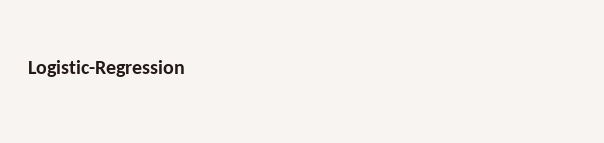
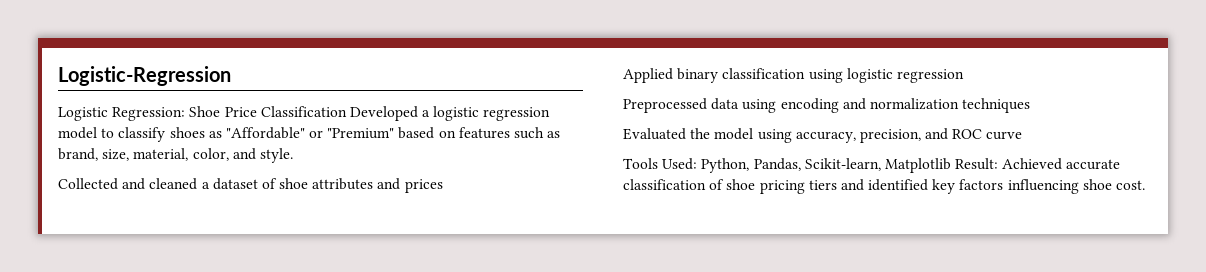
+ Logistic Regression: Shoe Price Classification Developed a logistic regression model to classify shoes as "Affordable" or "Premium" based on features such as brand, size, material, color, and style.
+ Collected and cleaned a dataset of shoe attributes and prices
+ Applied binary classification using logistic regression
+ Preprocessed data using encoding and normalization techniques
+ Evaluated the model using accuracy, precision, and ROC curve
+ Tools Used: Python, Pandas, Scikit-learn, Matplotlib Result: Achieved accurate classification of shoe pricing tiers and identified key factors influencing shoe cost.

